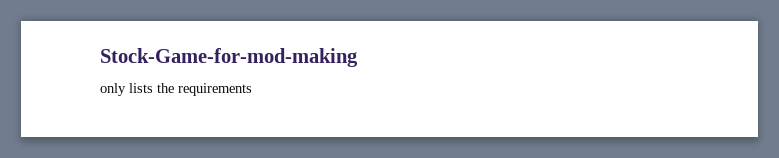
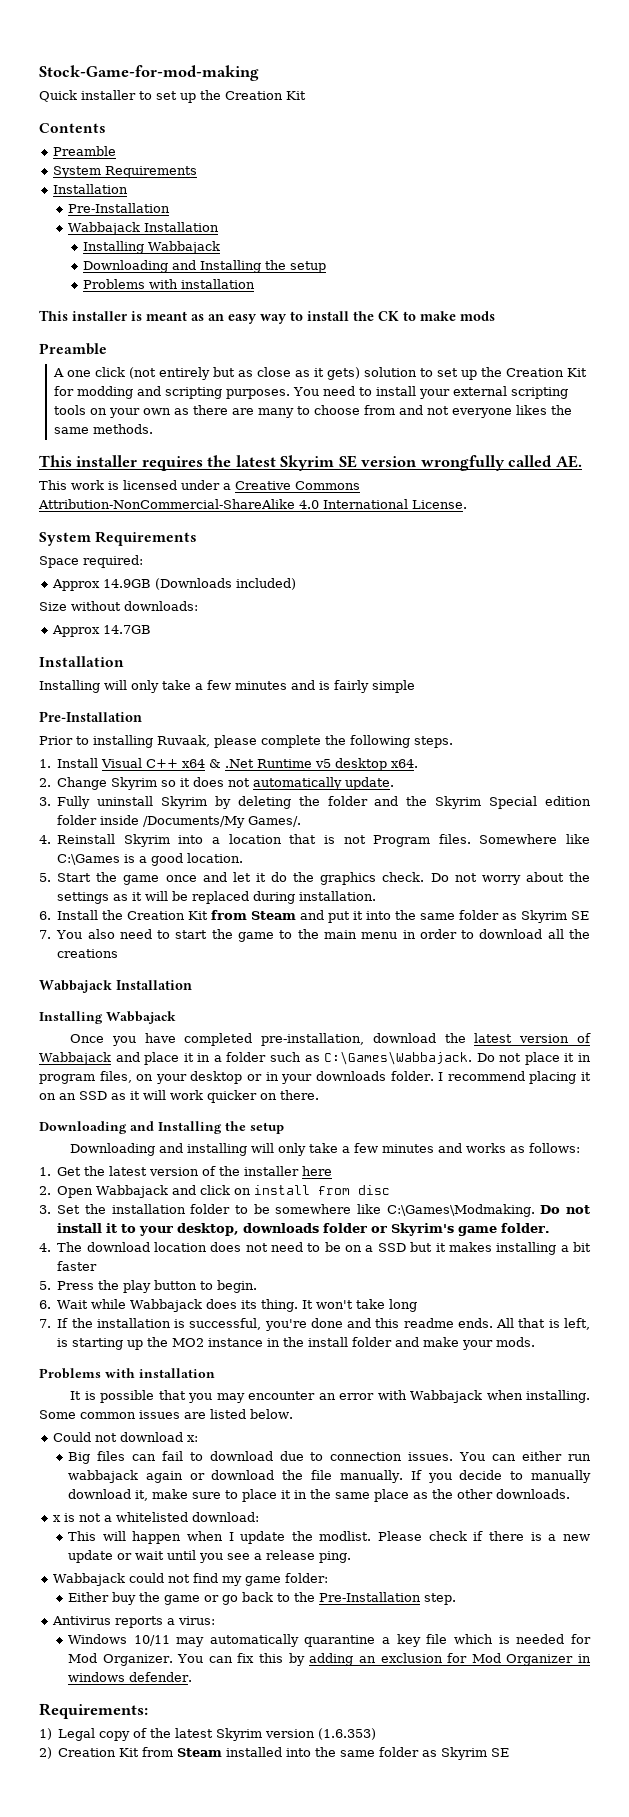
- only lists the requirements
+ Quick installer to set up the Creation Kit
+ Contents
+ Preamble
+ System Requirements
+ Installation
+ Pre-Installation
+ Wabbajack Installation
+ Installing Wabbajack
+ Downloading and Installing the setup
+ Problems with installation
+ This installer is meant as an easy way to install the CK to make mods
+ Preamble
+ A one click (not entirely but as close as it gets) solution to set up the Creation Kit for modding and scripting purposes. You need to install your external scripting tools on your own as there are many to choose from and not everyone likes the same methods.
+ This installer requires the latest Skyrim SE version wrongfully called AE.
+ This work is licensed under a Creative Commons Attribution-NonCommercial-ShareAlike 4.0 International License.
+ System Requirements
+ Space required:
+ Approx 14.9GB (Downloads included)
+ Size without downloads:
+ Approx 14.7GB
+ Installation
+ Installing will only take a few minutes and is fairly simple
+ Pre-Installation
+ Prior to installing Ruvaak, please complete the following steps.
+ 1. Install Visual C++ x64 & .Net Runtime v5 desktop x64.
+ 2. Change Skyrim so it does not automatically update.
+ 3. Fully uninstall Skyrim by deleting the folder and the Skyrim Special edition folder inside /Documents/My Games/.
+ 4. Reinstall Skyrim into a location that is not Program files. Somewhere like C:\Games is a good location.
+ 5. Start the game once and let it do the graphics check. Do not worry about the settings as it will be replaced during installation.
+ 6. Install the Creation Kit from Steam and put it into the same folder as Skyrim SE
+ 7. You also need to start the game to the main menu in order to download all the creations
+ Wabbajack Installation
+ Installing Wabbajack
+ Once you have completed pre-installation, download the latest version of Wabbajack and place it in a folder such as C:\Games\Wabbajack. Do not place it in program files, on your desktop or in your downloads folder. I recommend placing it on an SSD as it will work quicker on there.
+ Downloading and Installing the setup
+ Downloading and installing will only take a few minutes and works as follows:
+ 1. Get the latest version of the installer here
+ 2. Open Wabbajack and click on install from disc
+ 3. Set the installation folder to be somewhere like C:\Games\Modmaking. Do not install it to your desktop, downloads folder or Skyrim's game folder.
+ 4. The download location does not need to be on a SSD but it makes installing a bit faster
+ 5. Press the play button to begin.
+ 6. Wait while Wabbajack does its thing. It won't take long
+ 7. If the installation is successful, you're done and this readme ends. All that is left, is starting up the MO2 instance in the install folder and make your mods.
+ Problems with installation
+ It is possible that you may encounter an error with Wabbajack when installing. Some common issues are listed below.
+ Could not download x:
+ Big files can fail to download due to connection issues. You can either run wabbajack again or download the file manually. If you decide to manually download it, make sure to place it in the same place as the other downloads.
+ x is not a whitelisted download:
+ This will happen when I update the modlist. Please check if there is a new update or wait until you see a release ping.
+ Wabbajack could not find my game folder:
+ Either buy the game or go back to the Pre-Installation step.
+ Antivirus reports a virus:
+ Windows 10/11 may automatically quarantine a key file which is needed for Mod Organizer. You can fix this by adding an exclusion for Mod Organizer in windows defender.
+ Requirements:
+ 1) Legal copy of the latest Skyrim version (1.6.353)
+ 2) Creation Kit from Steam installed into the same folder as Skyrim SE

